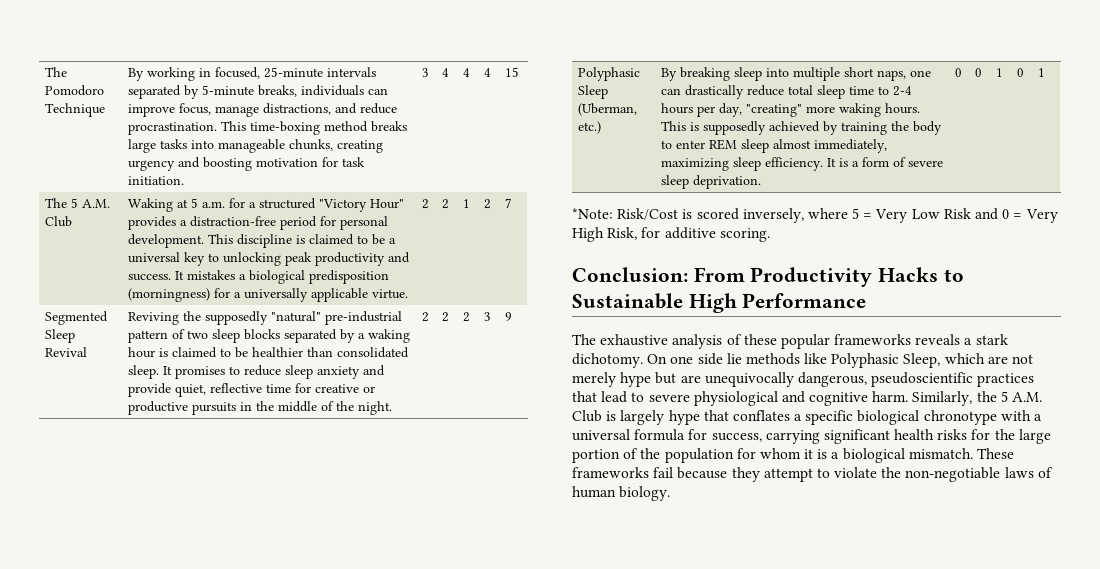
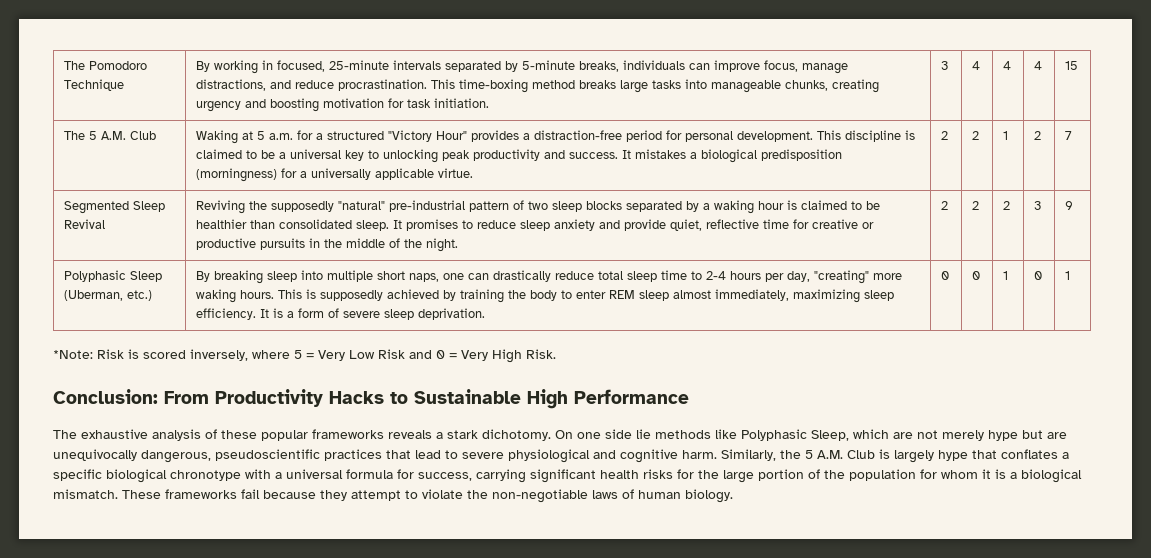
- *Note: Risk/Cost is scored inversely, where 5 = Very Low Risk and 0 = Very High Risk, for additive scoring.
+ *Note: Risk is scored inversely, where 5 = Very Low Risk and 0 = Very High Risk.

